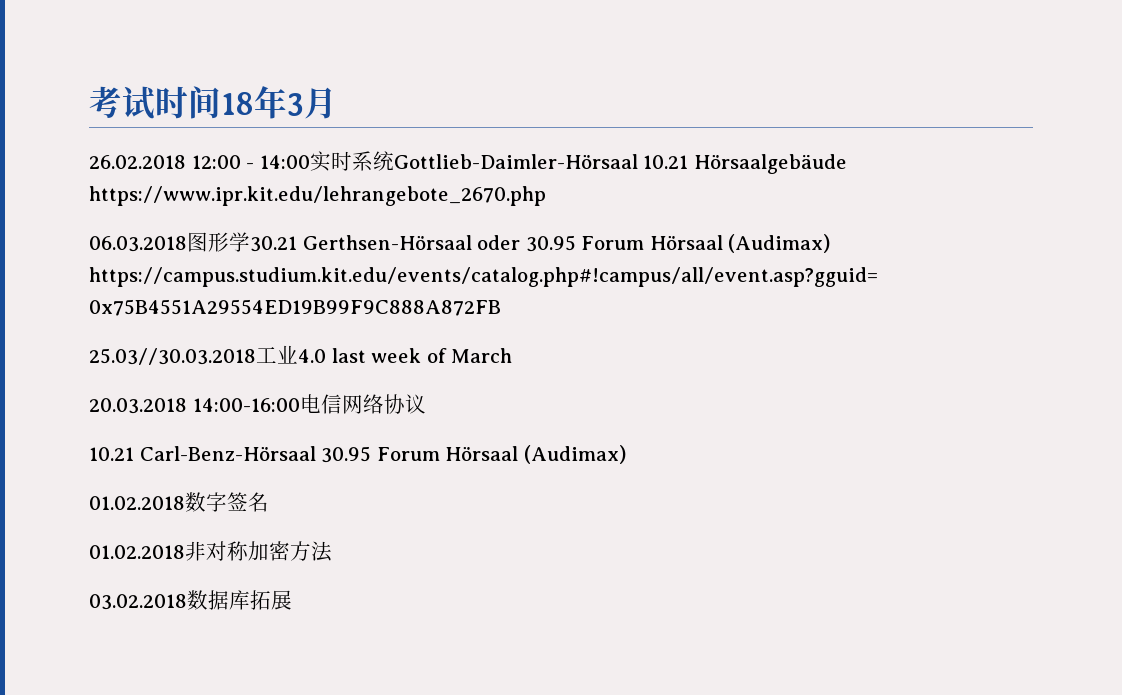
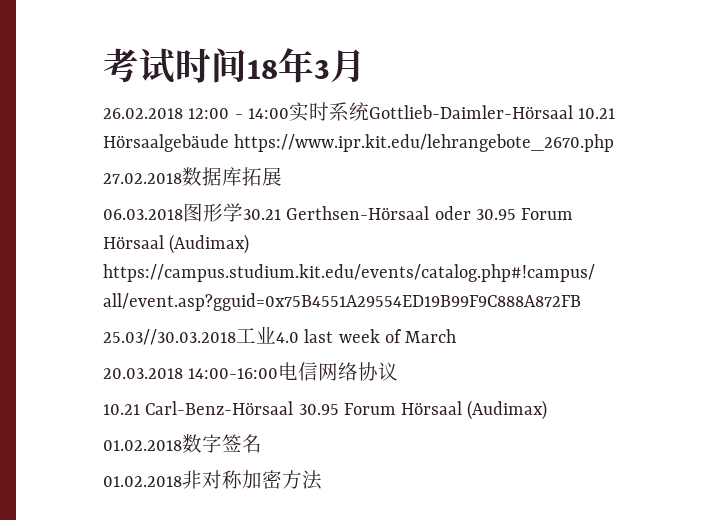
+ 27.02.2018数据库拓展
- 03.02.2018数据库拓展

